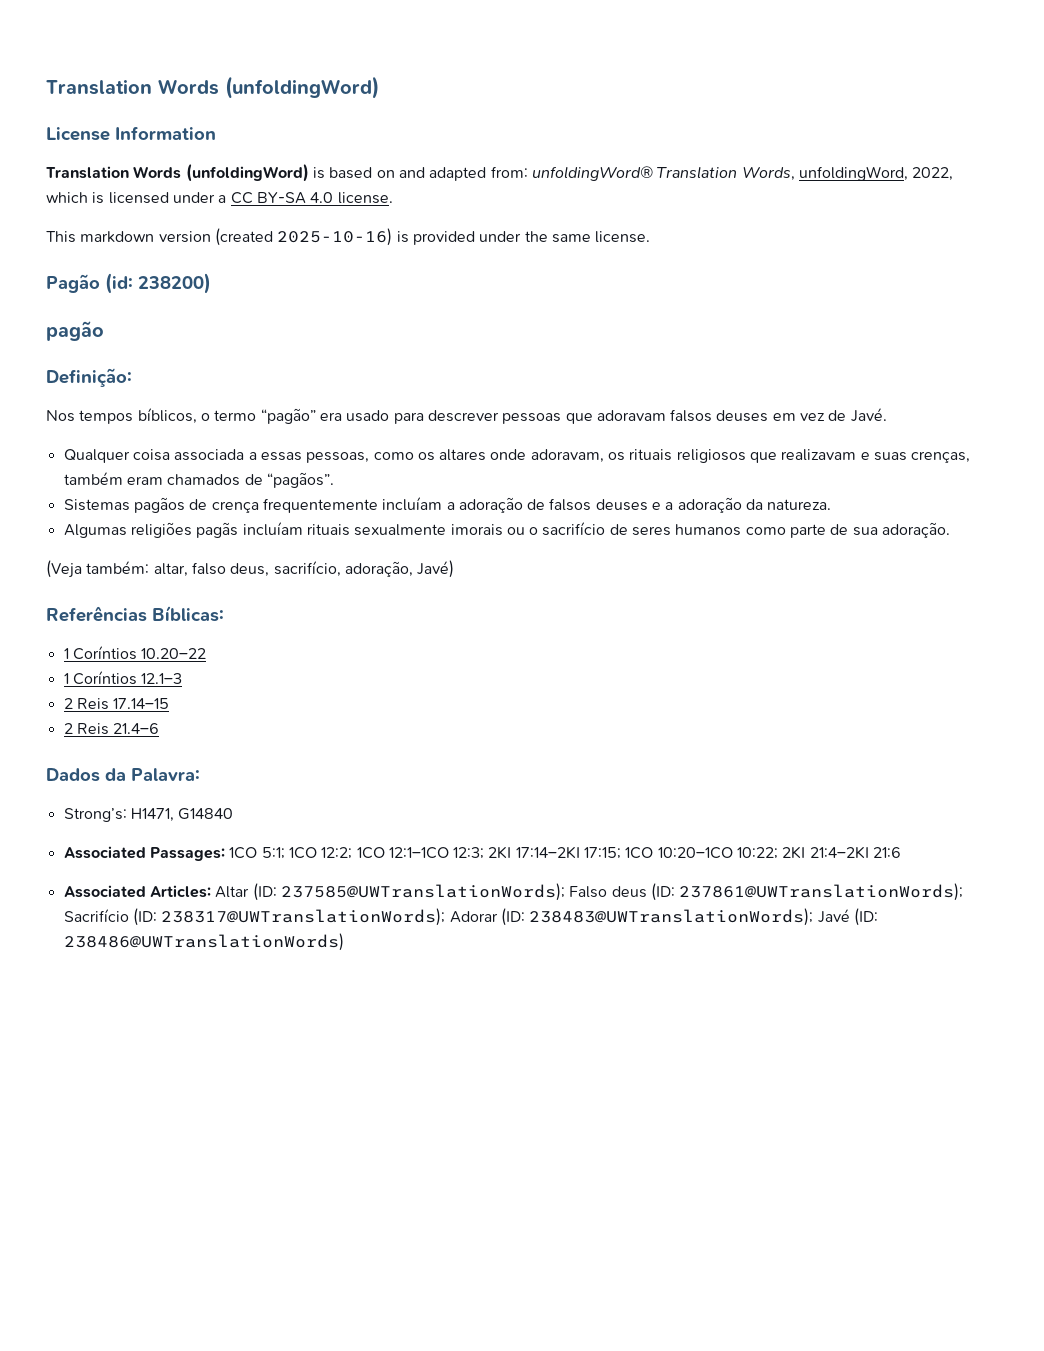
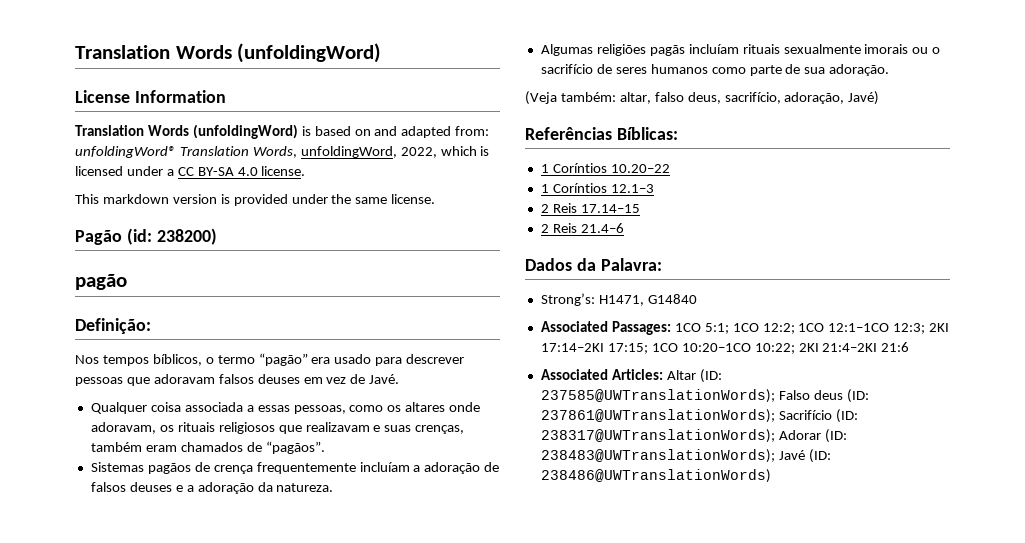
- This markdown version (created 2025-10-16) is provided under the same license.
+ This markdown version is provided under the same license.

